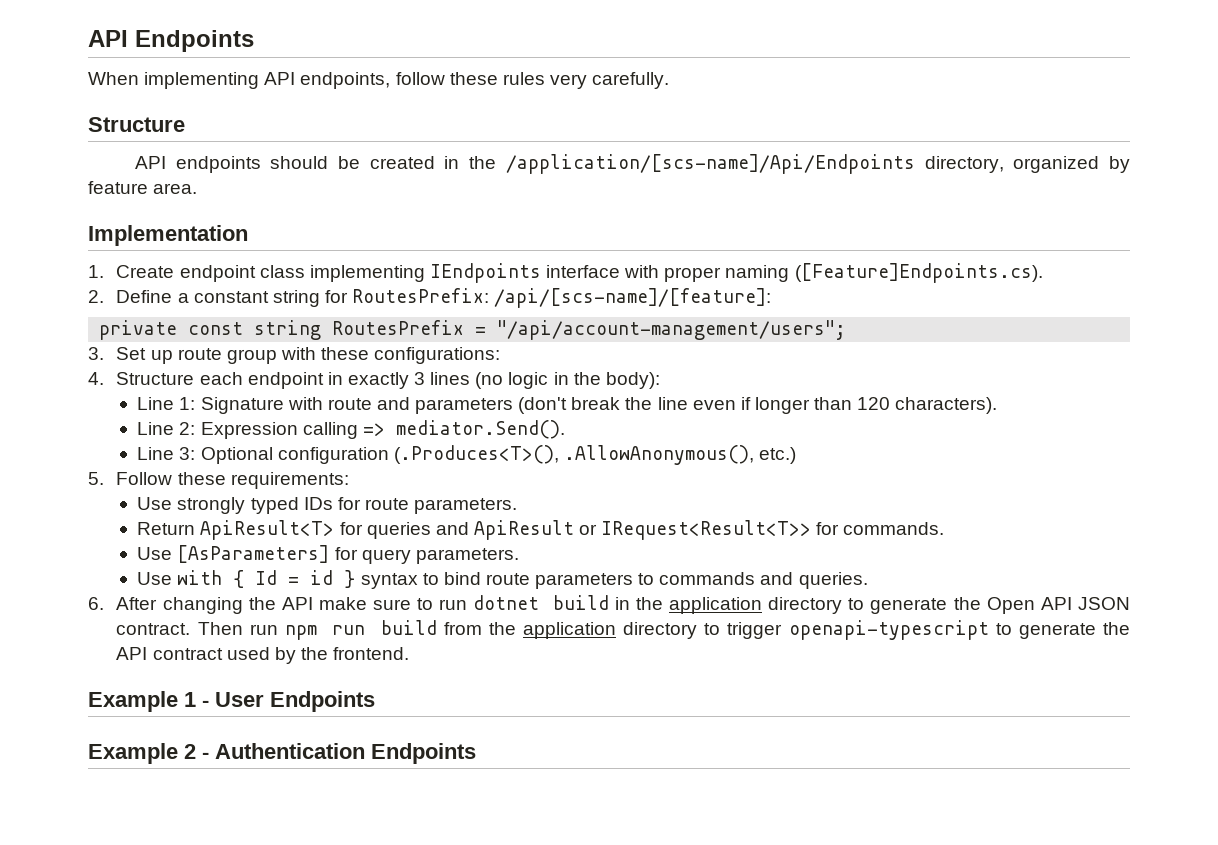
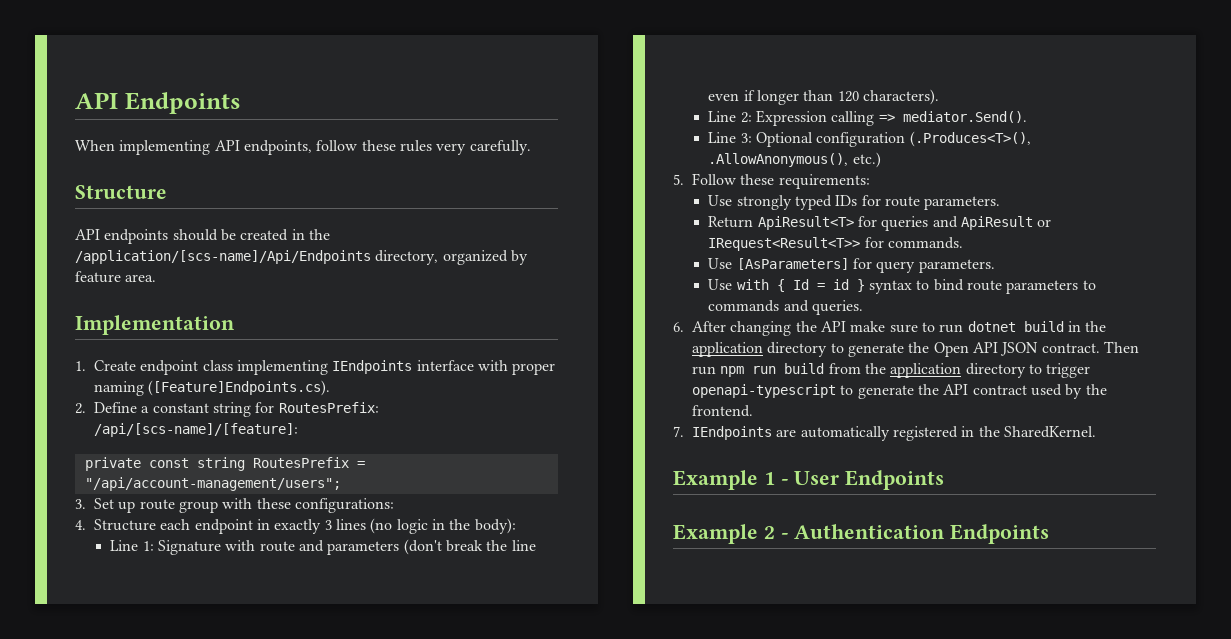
+ 7. IEndpoints are automatically registered in the SharedKernel.

